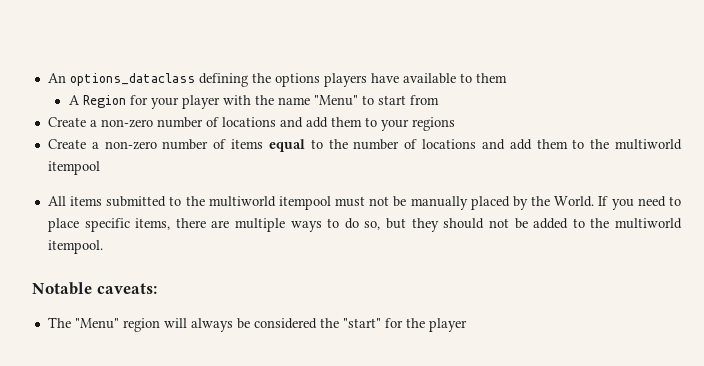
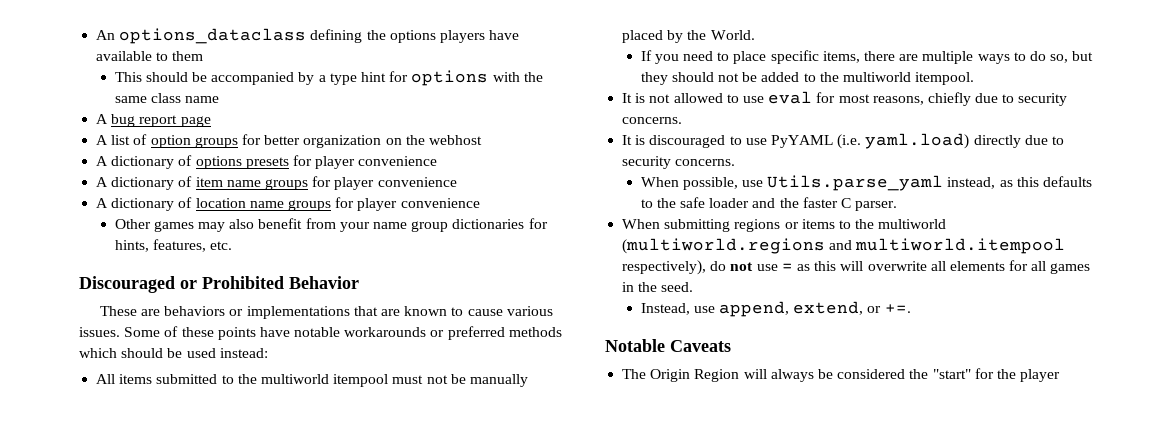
- A Region for your player with the name "Menu" to start from
- Create a non-zero number of locations and add them to your regions
- Create a non-zero number of items equal to the number of locations and add them to the multiworld itempool
+ This should be accompanied by a type hint for options with the same class name
+ A bug report page
+ A list of option groups for better organization on the webhost
+ A dictionary of options presets for player convenience
+ A dictionary of item name groups for player convenience
+ A dictionary of location name groups for player convenience
+ Other games may also benefit from your name group dictionaries for hints, features, etc.
+ Discouraged or Prohibited Behavior
+ These are behaviors or implementations that are known to cause various issues. Some of these points have notable workarounds or preferred methods which should be used instead:
- All items submitted to the multiworld itempool must not be manually placed by the World. If you need to place specific items, there are multiple ways to do so, but they should not be added to the multiworld itempool.
+ All items submitted to the multiworld itempool must not be manually placed by the World.
+ If you need to place specific items, there are multiple ways to do so, but they should not be added to the multiworld itempool.
+ It is not allowed to use eval for most reasons, chiefly due to security concerns.
+ It is discouraged to use PyYAML (i.e. yaml.load) directly due to security concerns.
+ When possible, use Utils.parse_yaml instead, as this defaults to the safe loader and the faster C parser.
+ When submitting regions or items to the multiworld (multiworld.regions and multiworld.itempool respectively), do not use = as this will overwrite all elements for all games in the seed.
+ Instead, use append, extend, or +=.
- Notable caveats:
+ Notable Caveats
- The "Menu" region will always be considered the "start" for the player
+ The Origin Region will always be considered the "start" for the player

